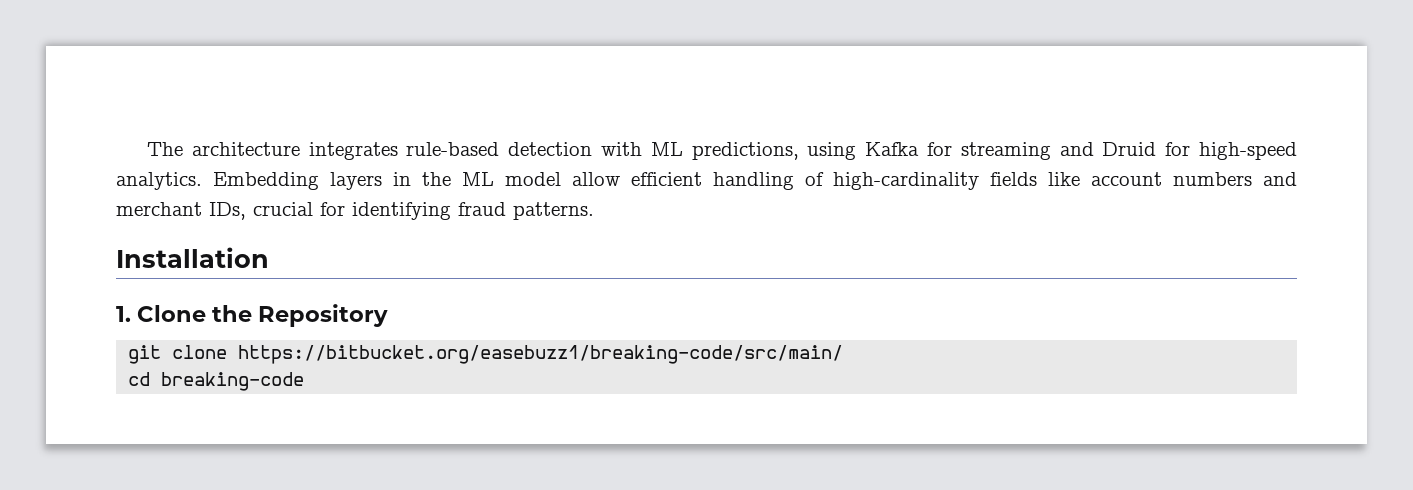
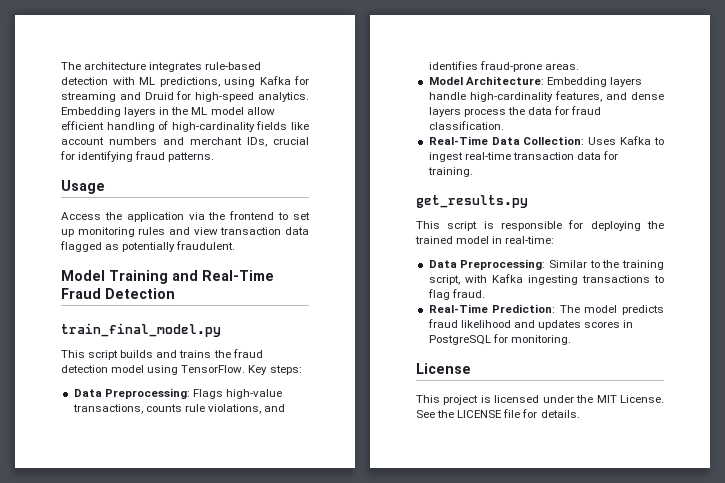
- Installation
- 1. Clone the Repository
- git clone https://bitbucket.org/easebuzz1/breaking-code/src/main/
- cd breaking-code
+ Usage
+ Access the application via the frontend to set up monitoring rules and view transaction data flagged as potentially fraudulent.
+ Model Training and Real-Time Fraud Detection
+ train_final_model.py
+ This script builds and trains the fraud detection model using TensorFlow. Key steps:
+ Data Preprocessing: Flags high-value transactions, counts rule violations, and identifies fraud-prone areas.
+ Model Architecture: Embedding layers handle high-cardinality features, and dense layers process the data for fraud classification.
+ Real-Time Data Collection: Uses Kafka to ingest real-time transaction data for training.
+ get_results.py
+ This script is responsible for deploying the trained model in real-time:
+ Data Preprocessing: Similar to the training script, with Kafka ingesting transactions to flag fraud.
+ Real-Time Prediction: The model predicts fraud likelihood and updates scores in PostgreSQL for monitoring.
+ License
+ This project is licensed under the MIT License. See the LICENSE file for details.

